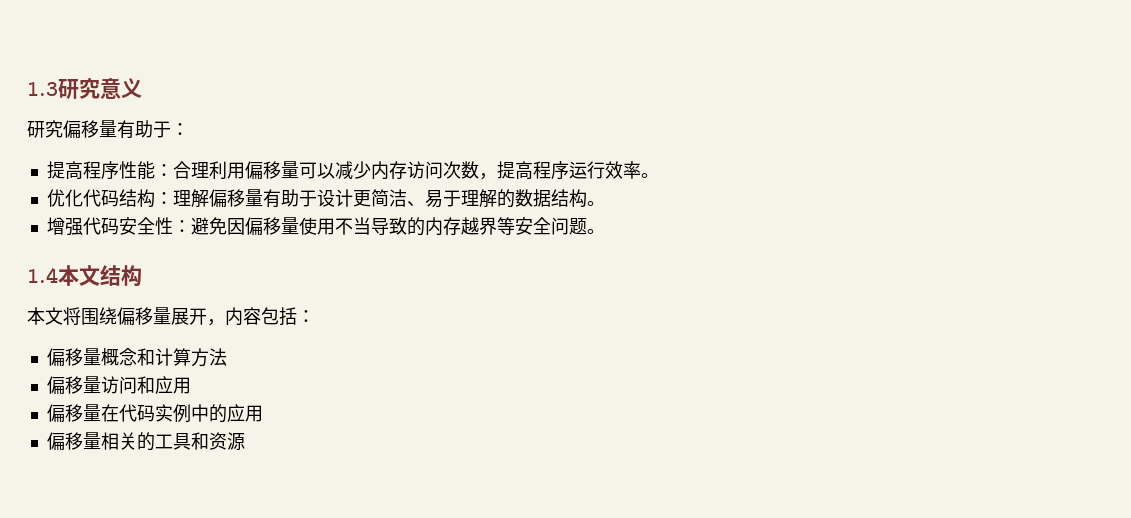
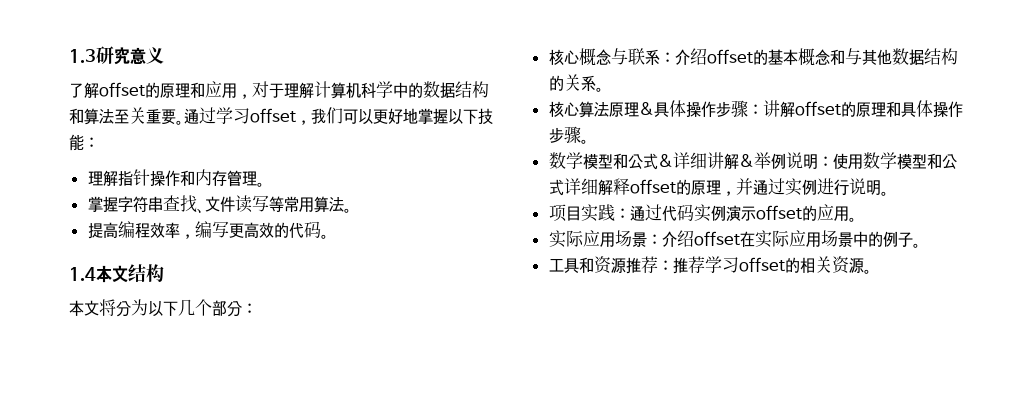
- 研究偏移量有助于：
- 提高程序性能：合理利用偏移量可以减少内存访问次数，提高程序运行效率。
- 优化代码结构：理解偏移量有助于设计更简洁、易于理解的数据结构。
- 增强代码安全性：避免因偏移量使用不当导致的内存越界等安全问题。
+ 了解offset的原理和应用，对于理解计算机科学中的数据结构和算法至关重要。通过学习offset，我们可以更好地掌握以下技能：
+ 理解指针操作和内存管理。
+ 掌握字符串查找、文件读写等常用算法。
+ 提高编程效率，编写更高效的代码。
- 本文将围绕偏移量展开，内容包括：
- 偏移量概念和计算方法
- 偏移量访问和应用
- 偏移量在代码实例中的应用
- 偏移量相关的工具和资源
+ 本文将分为以下几个部分：
+ 核心概念与联系：介绍offset的基本概念和与其他数据结构的关系。
+ 核心算法原理&具体操作步骤：讲解offset的原理和具体操作步骤。
+ 数学模型和公式&详细讲解&举例说明：使用数学模型和公式详细解释offset的原理，并通过实例进行说明。
+ 项目实践：通过代码实例演示offset的应用。
+ 实际应用场景：介绍offset在实际应用场景中的例子。
+ 工具和资源推荐：推荐学习offset的相关资源。

